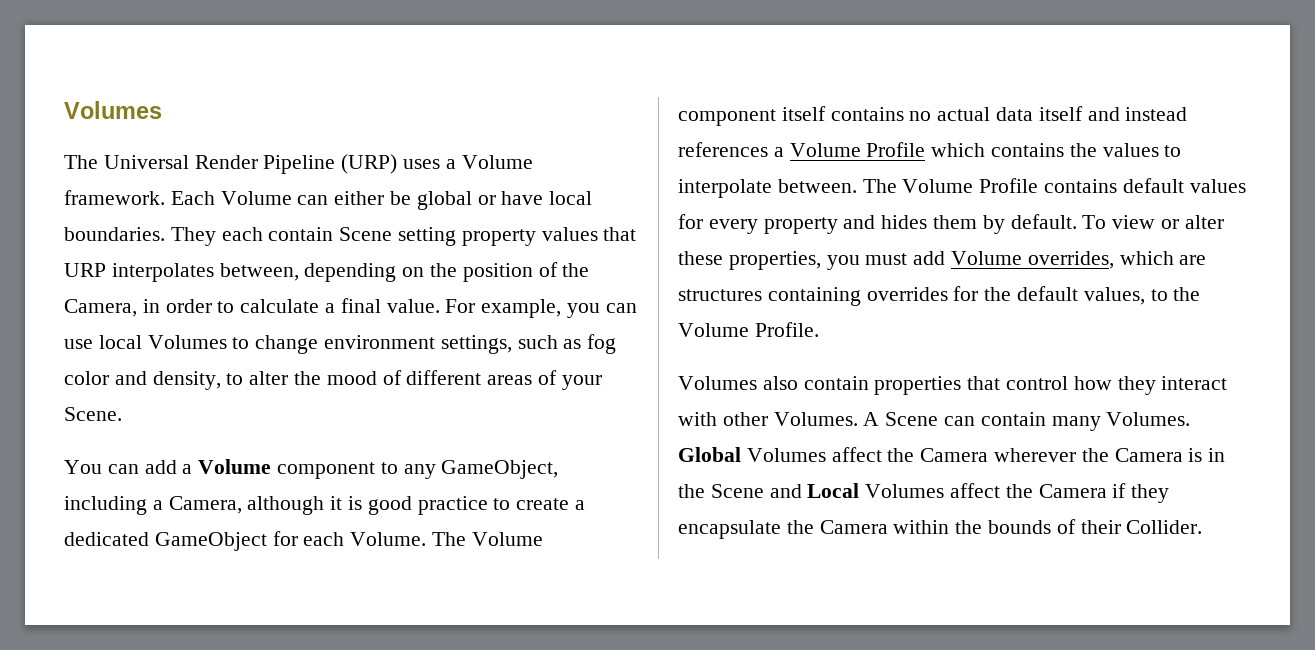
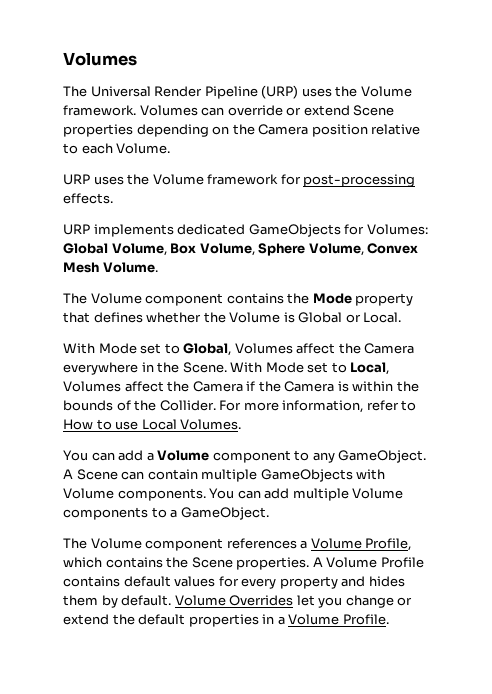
- The Universal Render Pipeline (URP) uses a Volume framework.
+ The Universal Render Pipeline (URP) uses the Volume framework.
- Each Volume can either be global or have local boundaries. They each contain Scene setting property values that URP interpolates between, depending on the position of the Camera, in order to calculate a final value. For example, you can use local Volumes to change environment settings, such as fog color and density, to alter the mood of different areas of your Scene.
+ Volumes can override or extend Scene properties depending on the Camera position relative to each Volume.
+ URP uses the Volume framework for post-processing effects.
+ URP implements dedicated GameObjects for Volumes: Global Volume, Box Volume, Sphere Volume, Convex Mesh Volume.
+ The Volume component contains the Mode property that defines whether the Volume is Global or Local.
+ With Mode set to Global, Volumes affect the Camera everywhere in the Scene. With Mode set to Local, Volumes affect the Camera if the Camera is within the bounds of the Collider. For more information, refer to How to use Local Volumes.
- You can add a Volume component to any GameObject, including a Camera, although it is good practice to create a dedicated GameObject for each Volume. The Volume component itself contains no actual data itself and instead references a Volume Profile which contains the values to interpolate between. The Volume Profile contains default values for every property and hides them by default.
+ You can add a Volume component to any GameObject. A Scene can contain multiple GameObjects with Volume components. You can add multiple Volume components to a GameObject.
+ The Volume component references a Volume Profile, which contains the Scene properties. A Volume Profile contains default values for every property and hides them by default.
- To view or alter these properties, you must add Volume overrides, which are structures containing overrides for the default values, to the Volume Profile.
- Volumes also contain properties that control how they interact with other Volumes. A Scene can contain many Volumes. Global Volumes affect the Camera wherever the Camera is in the Scene and Local Volumes affect the Camera if they encapsulate the Camera within the bounds of their Collider.
+ Volume Overrides let you change or extend the default properties in a Volume Profile.

